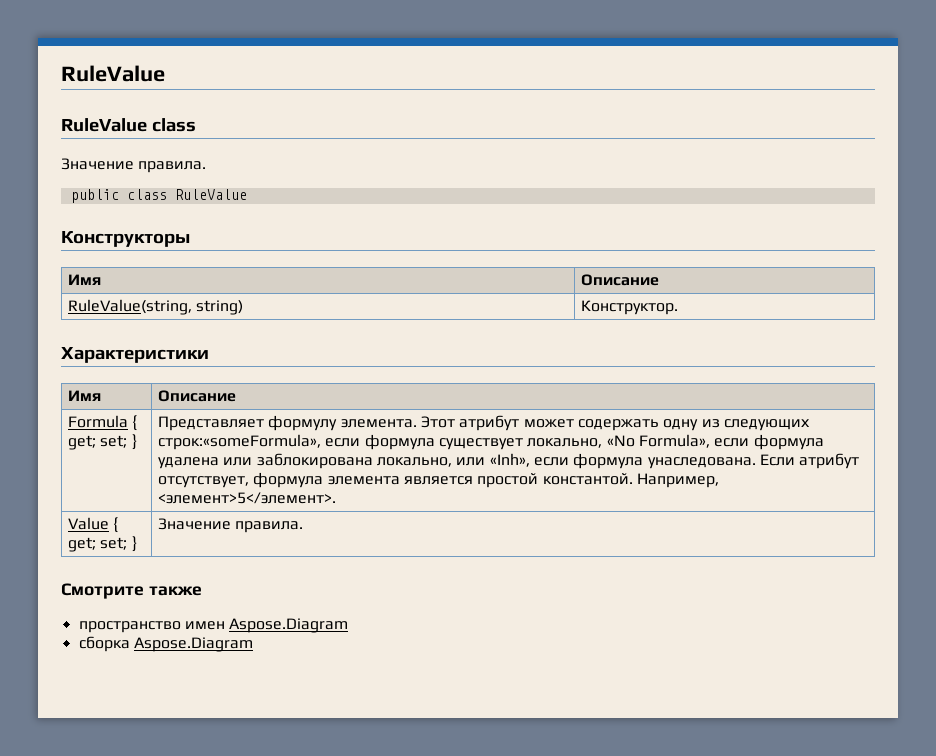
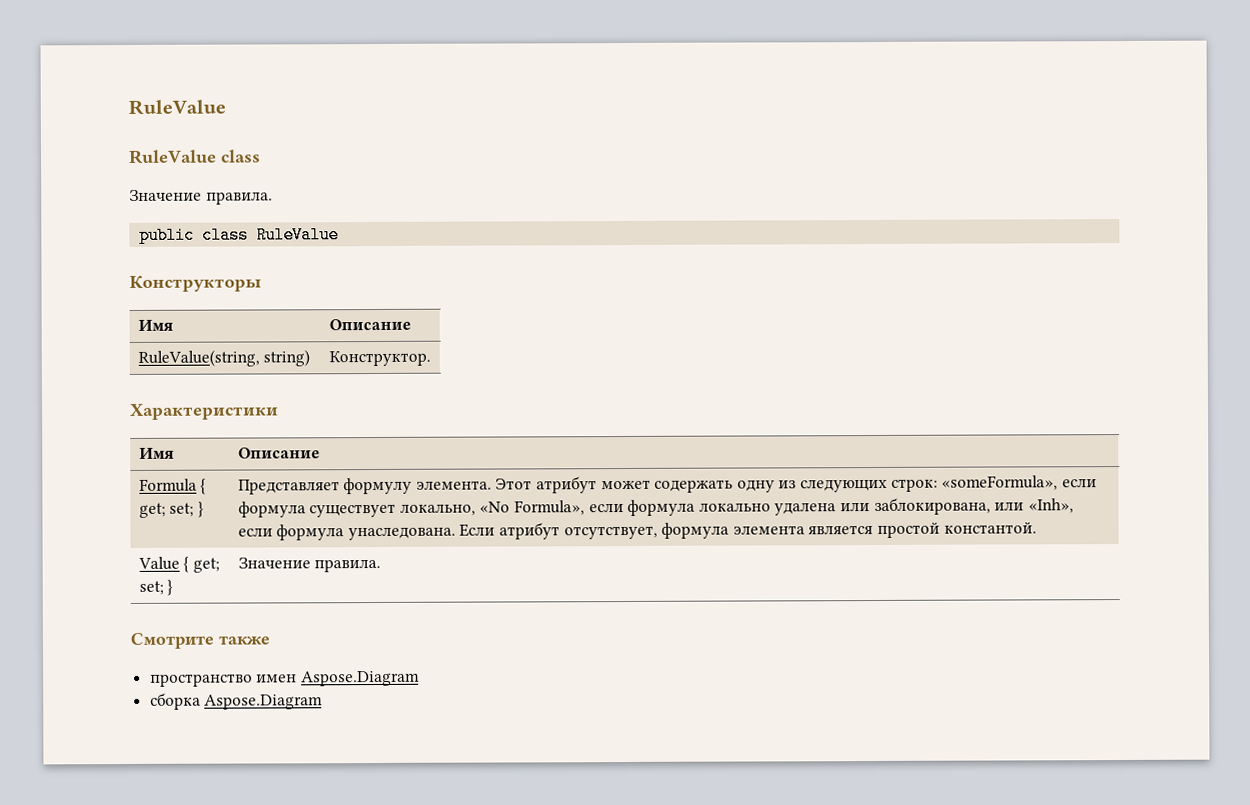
- Этот атрибут может содержать одну из следующих строк:«someFormula», если формула существует локально, «No Formula», если формула удалена или заблокирована локально, или «Inh», если формула унаследована.
+ Этот атрибут может содержать одну из следующих строк: «someFormula», если формула существует локально, «No Formula», если формула локально удалена или заблокирована, или «Inh», если формула унаследована.
- Например, <элемент>5</элемент>.

